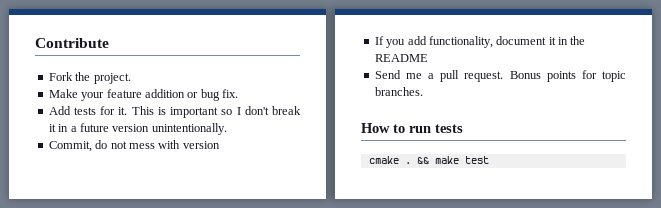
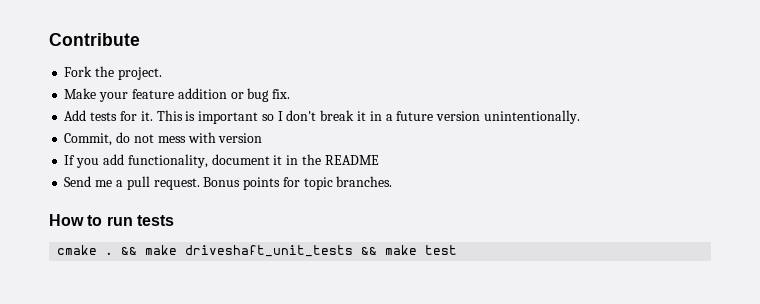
- && make test
+ && make driveshaft_unit_tests && make test

